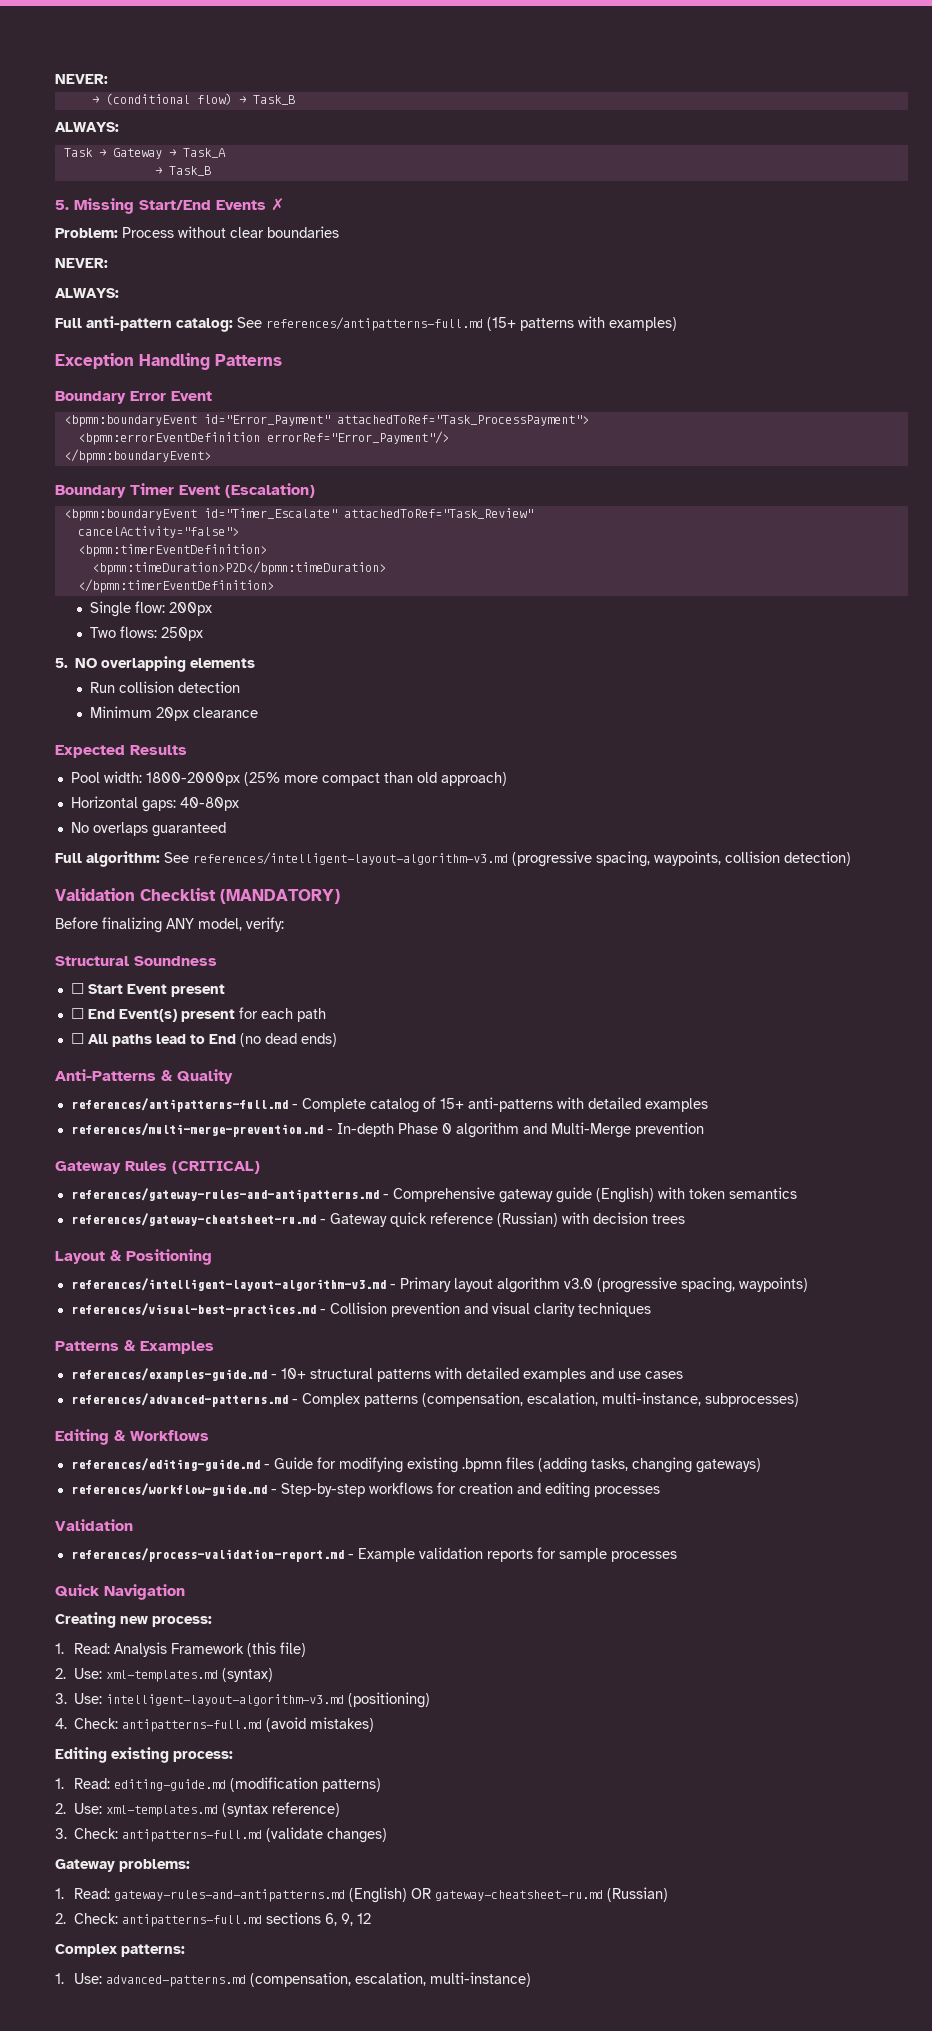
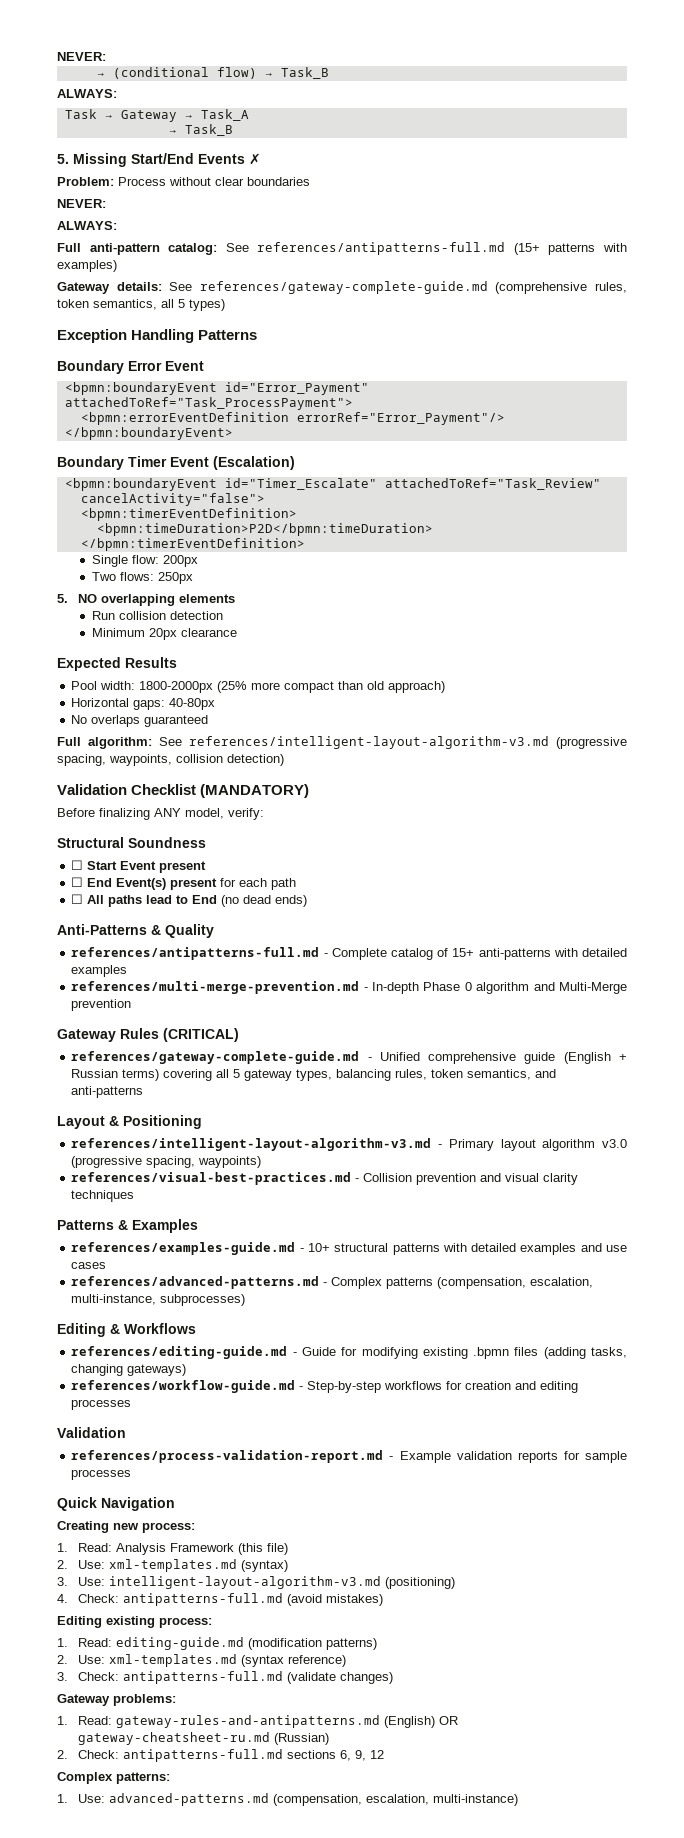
+ Gateway details: See references/gateway-complete-guide.md (comprehensive rules, token semantics, all 5 types)
- references/gateway-rules-and-antipatterns.md - Comprehensive gateway guide (English) with token semantics
- references/gateway-cheatsheet-ru.md - Gateway quick reference (Russian) with decision trees
+ references/gateway-complete-guide.md - Unified comprehensive guide (English + Russian terms) covering all 5 gateway types, balancing rules, token semantics, and anti-patterns

